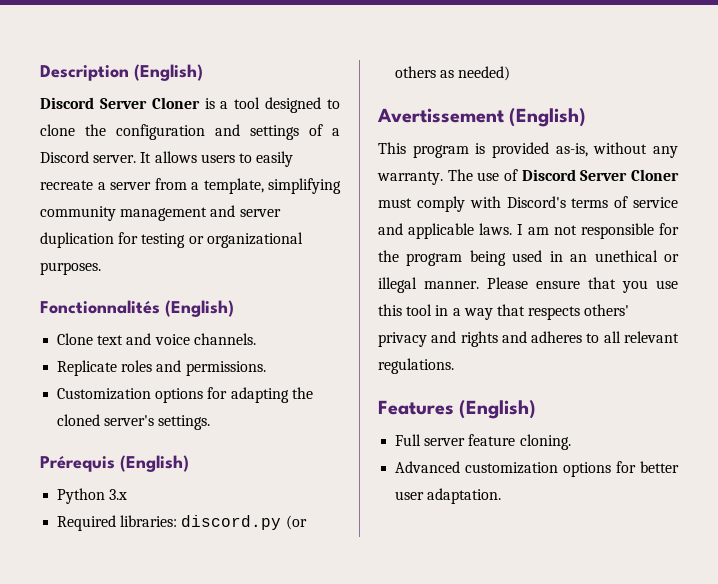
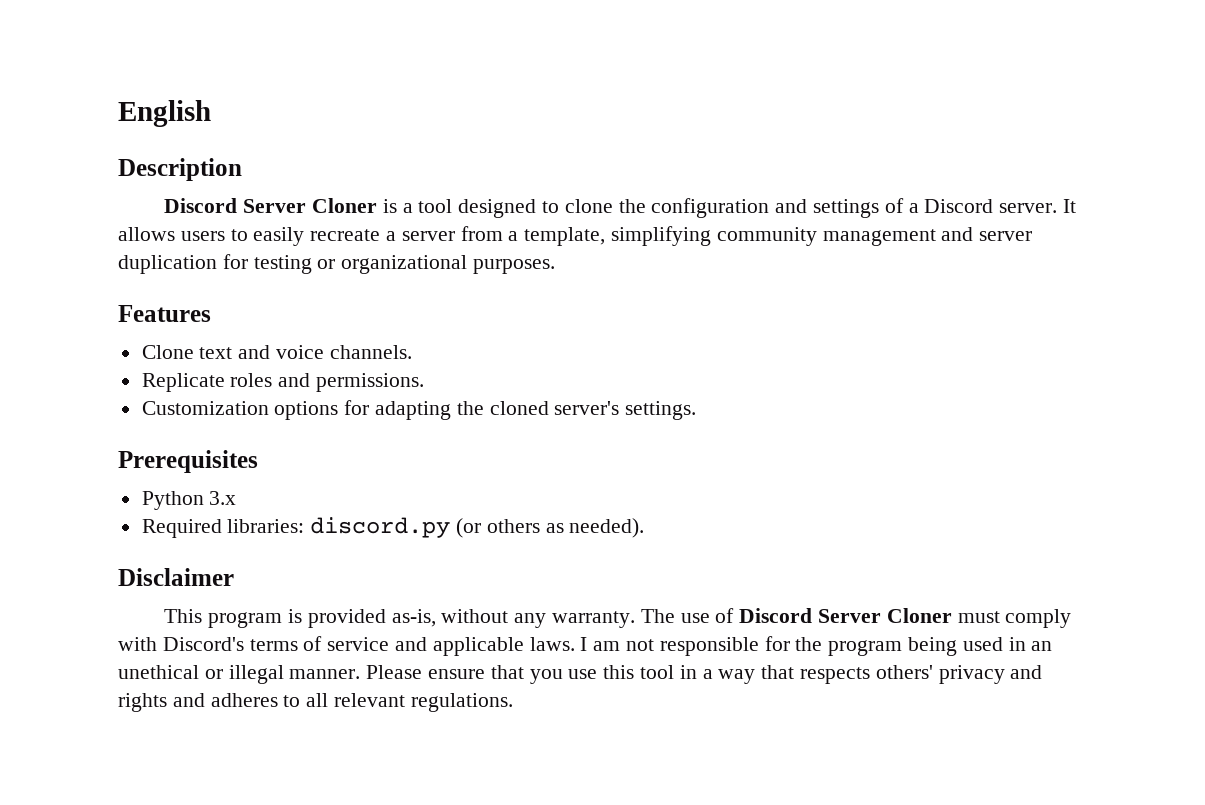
+ English
- Description (English)
+ Description
- Fonctionnalités (English)
+ Features
- Prérequis (English)
+ Prerequisites
- Required libraries: discord.py (or others as needed)
- Avertissement (English)
+ Required libraries: discord.py (or others as needed).
+ Disclaimer
- Features (English)
- Full server feature cloning.
- Advanced customization options for better user adaptation.

